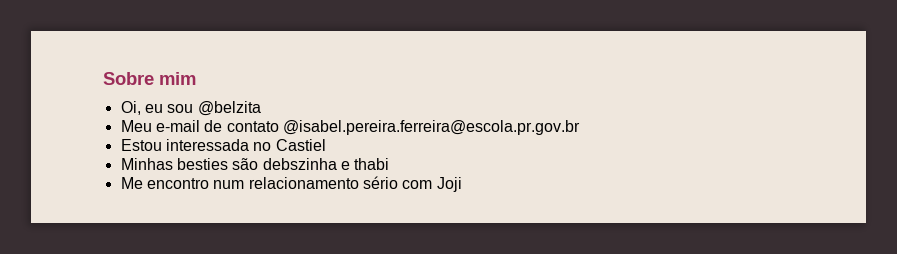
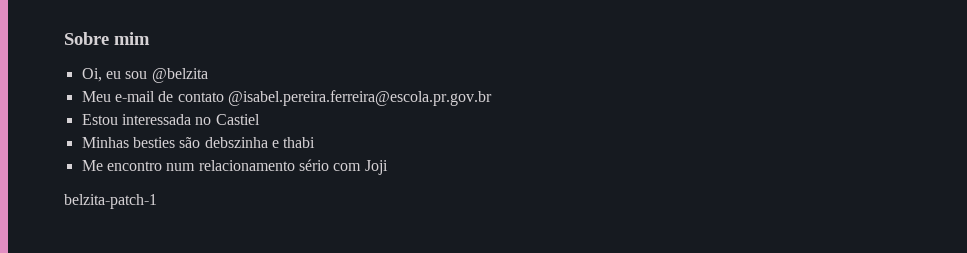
+ belzita-patch-1

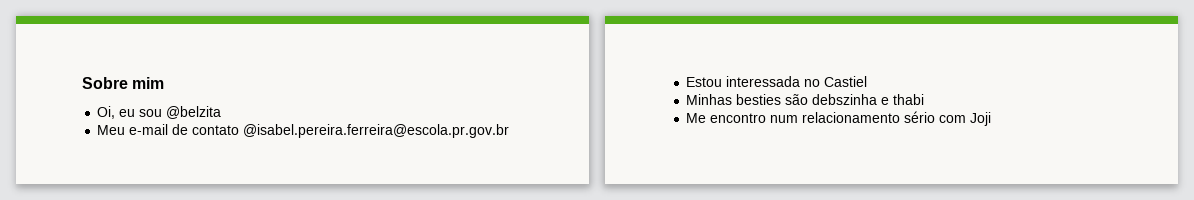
- belzita-patch-1

